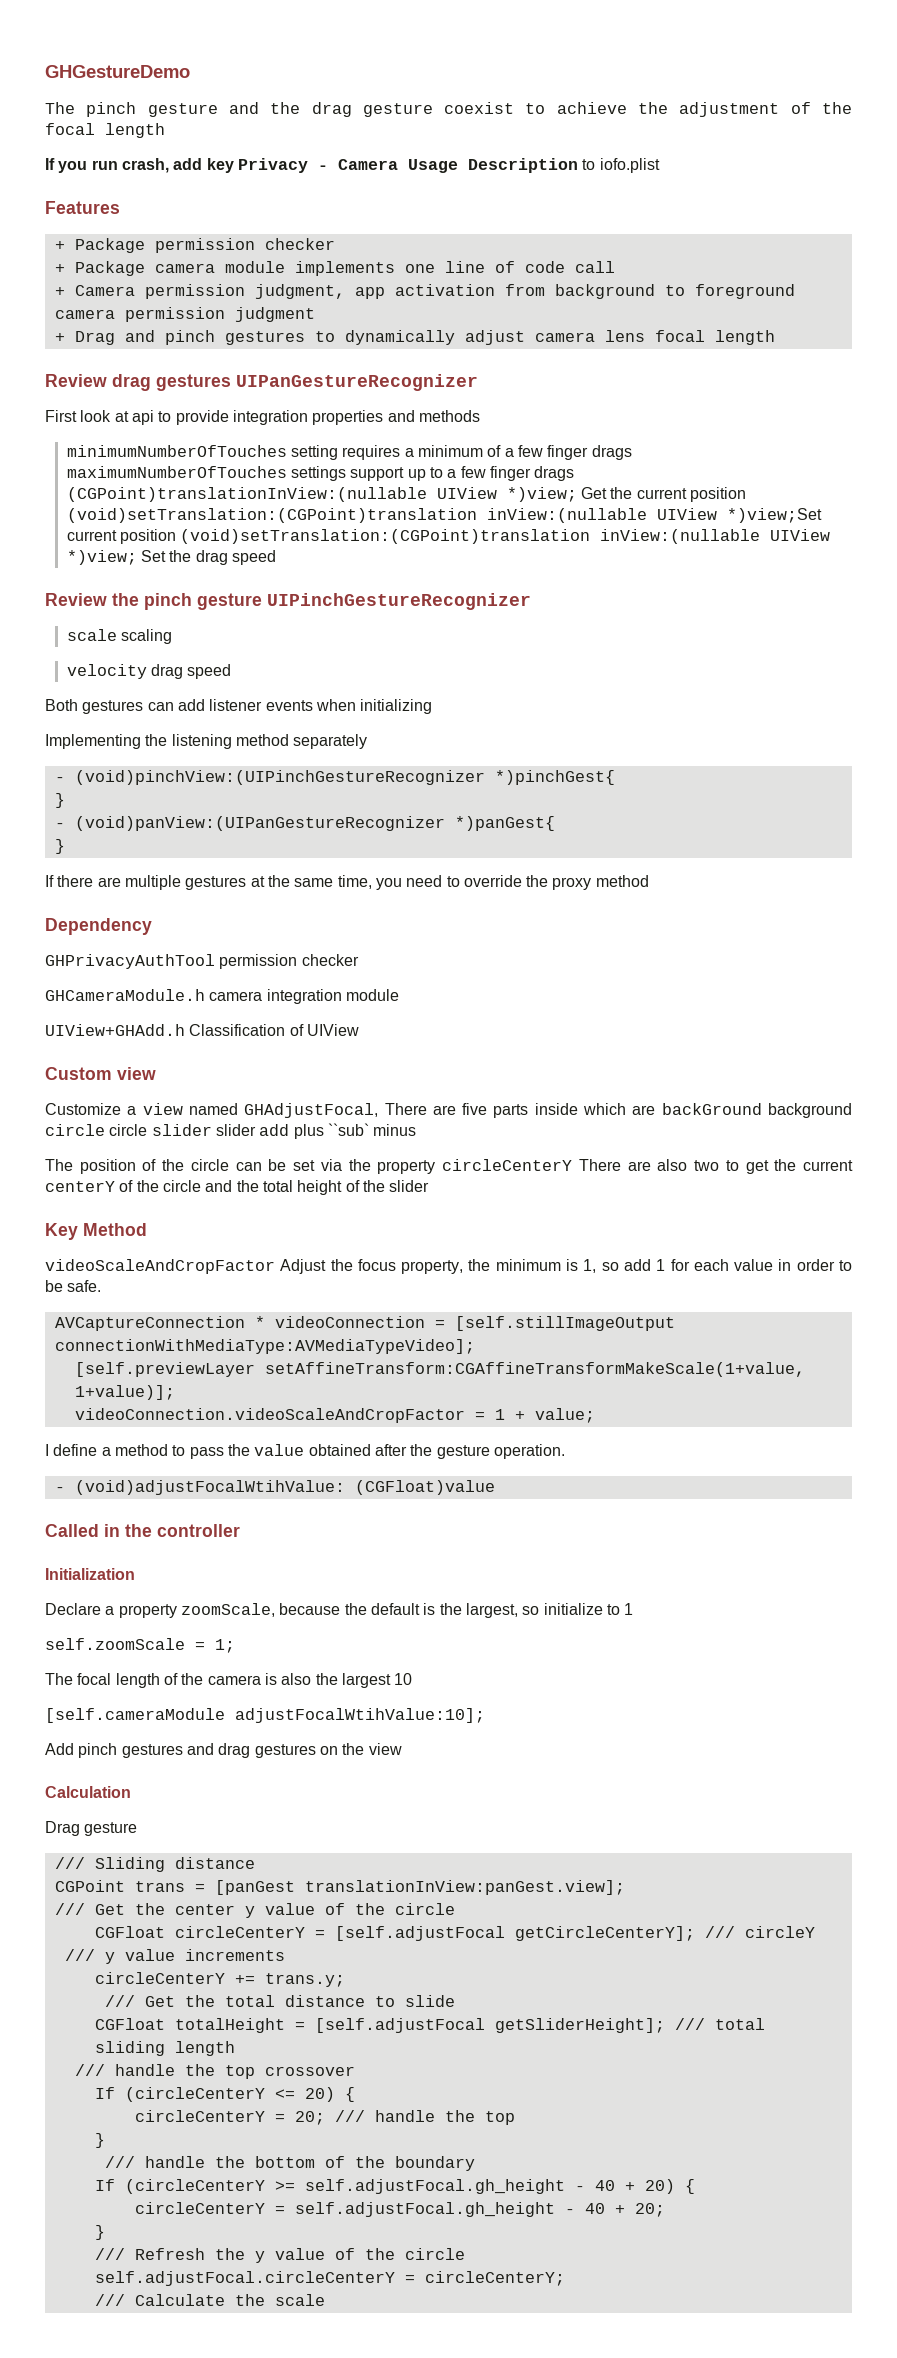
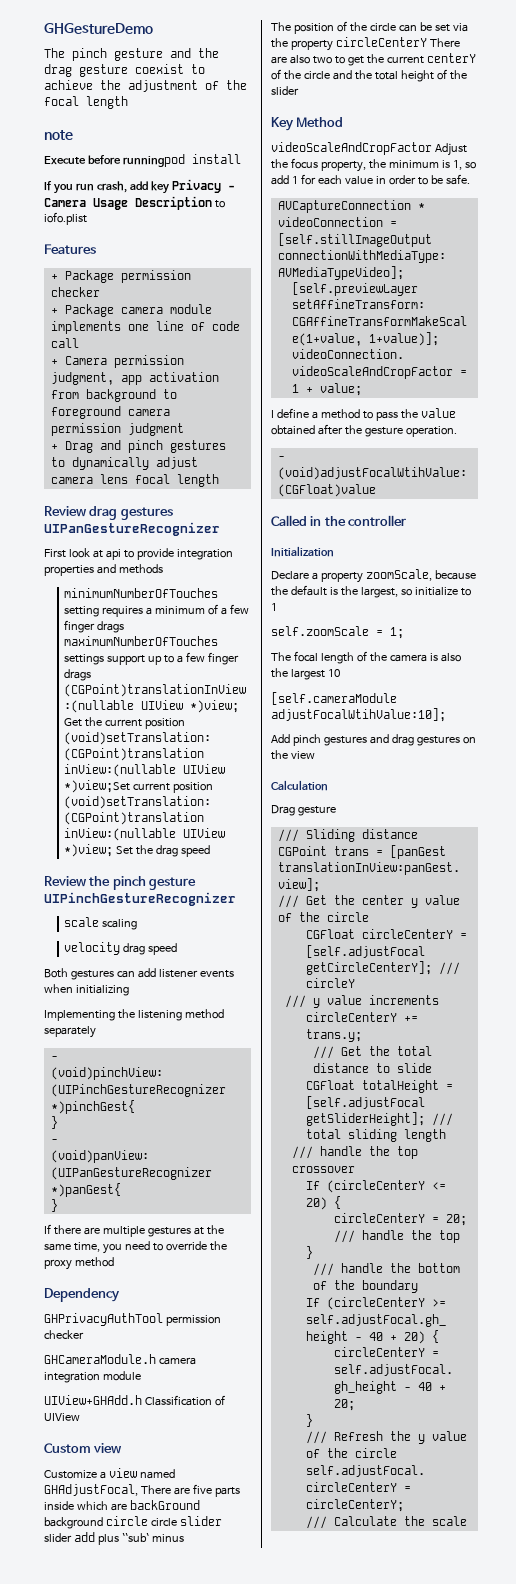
+ note
+ Execute before runningpod install

